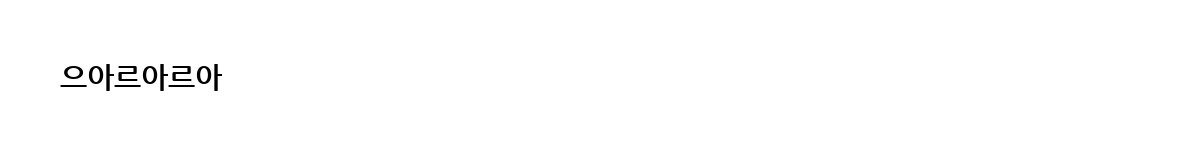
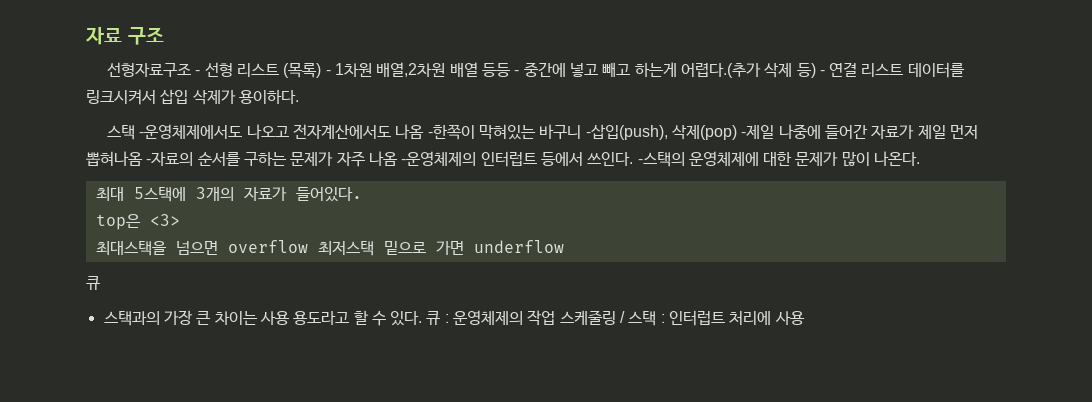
- 으아르아르아
+ 자료 구조
+ 선형자료구조 - 선형 리스트 (목록) - 1차원 배열,2차원 배열 등등 - 중간에 넣고 빼고 하는게 어렵다.(추가 삭제 등) - 연결 리스트 데이터를 링크시켜서 삽입 삭제가 용이하다.
+ 스택 -운영체제에서도 나오고 전자계산에서도 나옴 -한쪽이 막혀있는 바구니 -삽입(push), 삭제(pop) -제일 나중에 들어간 자료가 제일 먼저 뽑혀나옴 -자료의 순서를 구하는 문제가 자주 나옴 -운영체제의 인터럽트 등에서 쓰인다. -스택의 운영체제에 대한 문제가 많이 나온다.
+ 최대 5스택에 3개의 자료가 들어있다.
+ top은 <3>
+ 최대스택을 넘으면 overflow 최저스택 밑으로 가면 underflow
+ 큐
+ 스택과의 가장 큰 차이는 사용 용도라고 할 수 있다. 큐 : 운영체제의 작업 스케줄링 / 스택 : 인터럽트 처리에 사용

